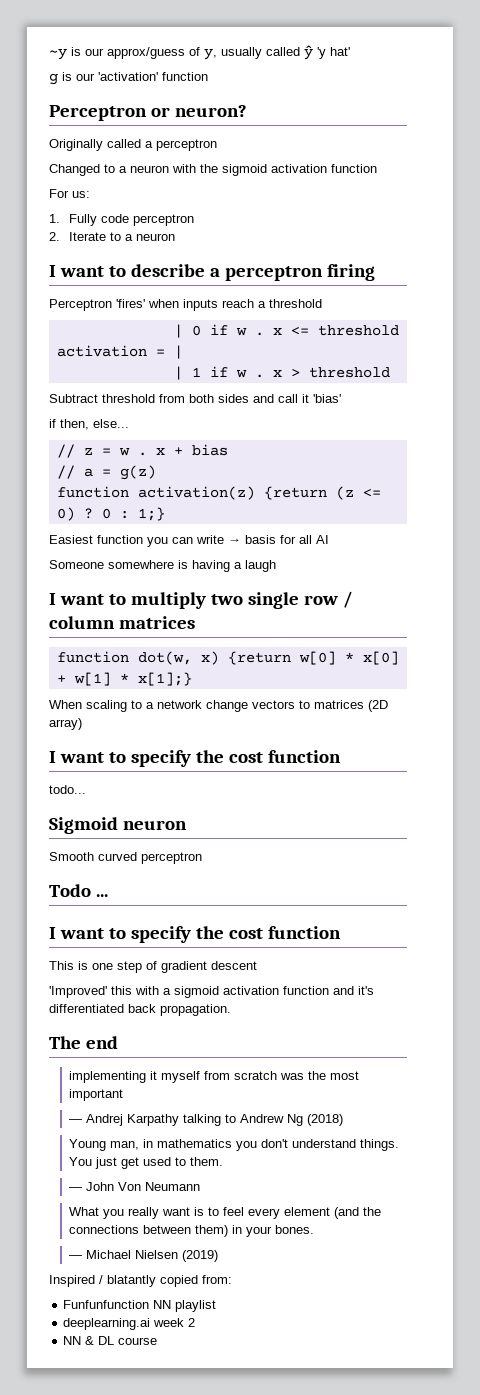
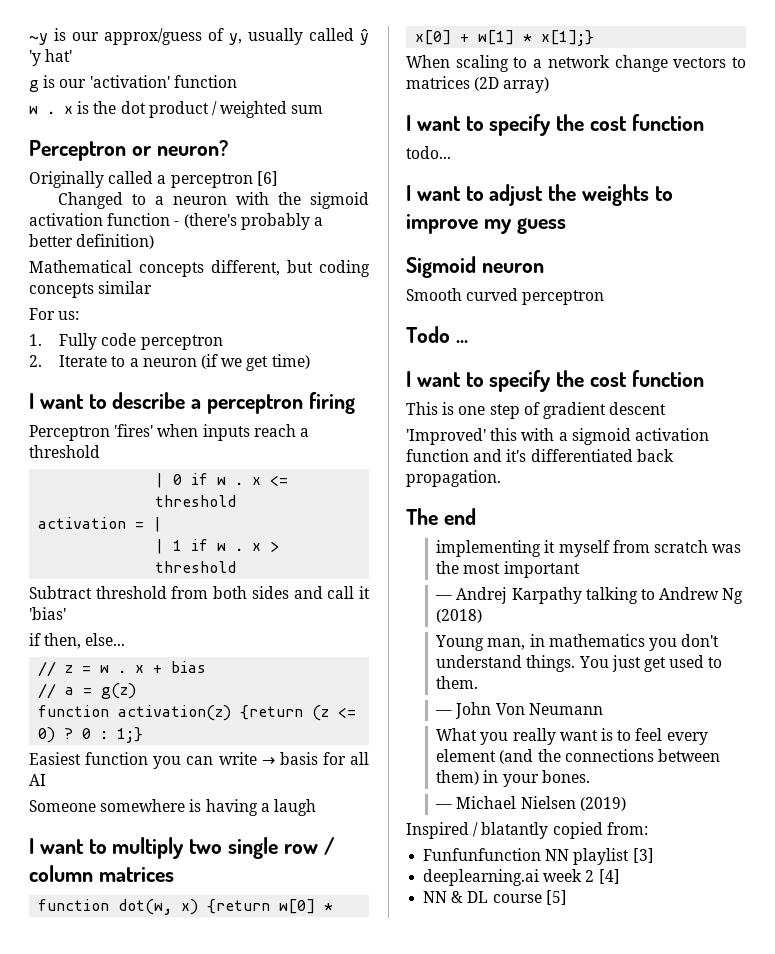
+ w . x is the dot product / weighted sum
- Originally called a perceptron
+ Originally called a perceptron [6]
- Changed to a neuron with the sigmoid activation function
+ Changed to a neuron with the sigmoid activation function - (there's probably a better definition)
+ Mathematical concepts different, but coding concepts similar
- 2. Iterate to a neuron
+ 2. Iterate to a neuron (if we get time)
+ I want to adjust the weights to improve my guess
- Funfunfunction NN playlist
+ Funfunfunction NN playlist [3]
- deeplearning.ai week 2
+ deeplearning.ai week 2 [4]
- NN & DL course
+ NN & DL course [5]

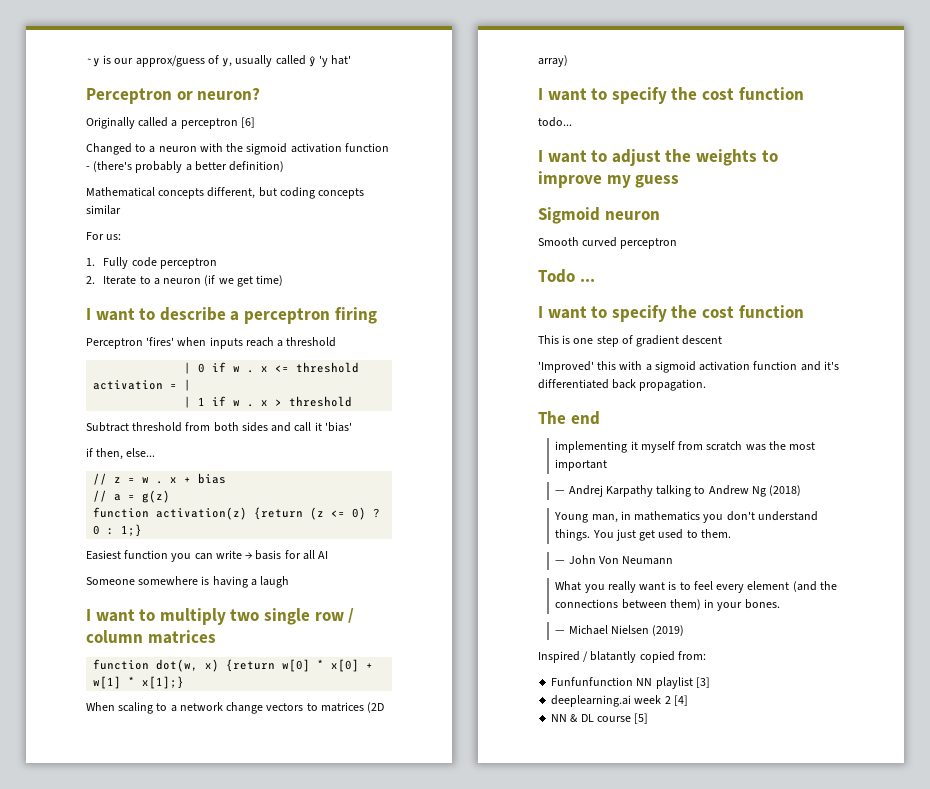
- g is our 'activation' function
- w . x is the dot product / weighted sum

